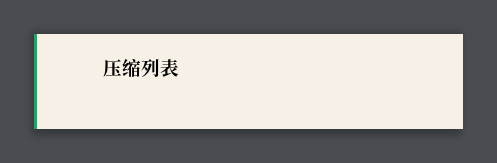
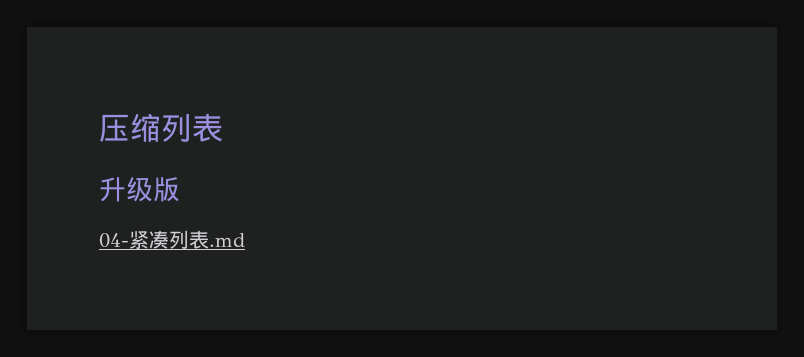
+ 升级版
+ 04-紧凑列表.md

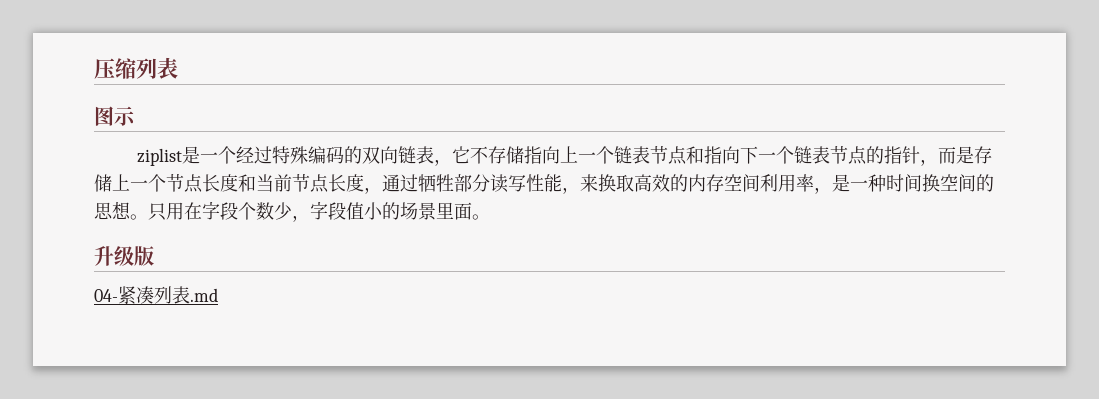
+ 图示
+ ziplist是一个经过特殊编码的双向链表，它不存储指向上一个链表节点和指向下一个链表节点的指针，而是存储上一个节点长度和当前节点长度，通过牺牲部分读写性能，来换取高效的内存空间利用率，是一种时间换空间的思想。只用在字段个数少，字段值小的场景里面。

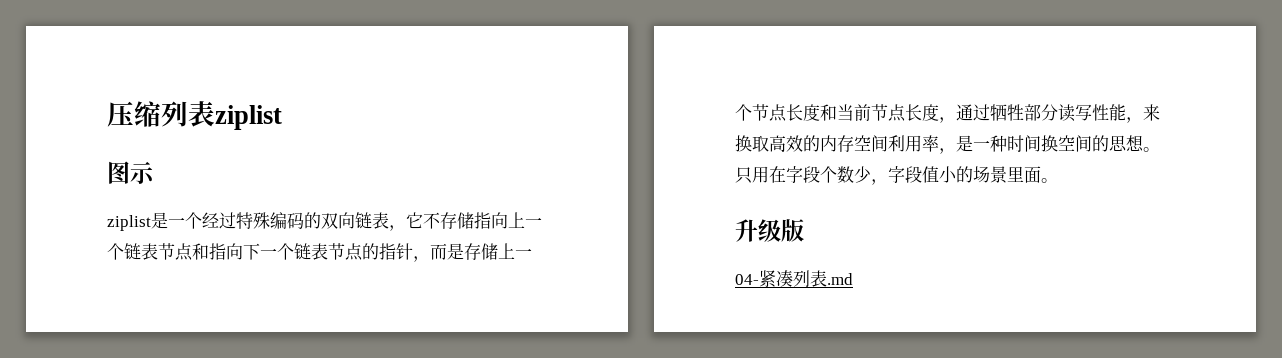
- 压缩列表
+ 压缩列表ziplist

